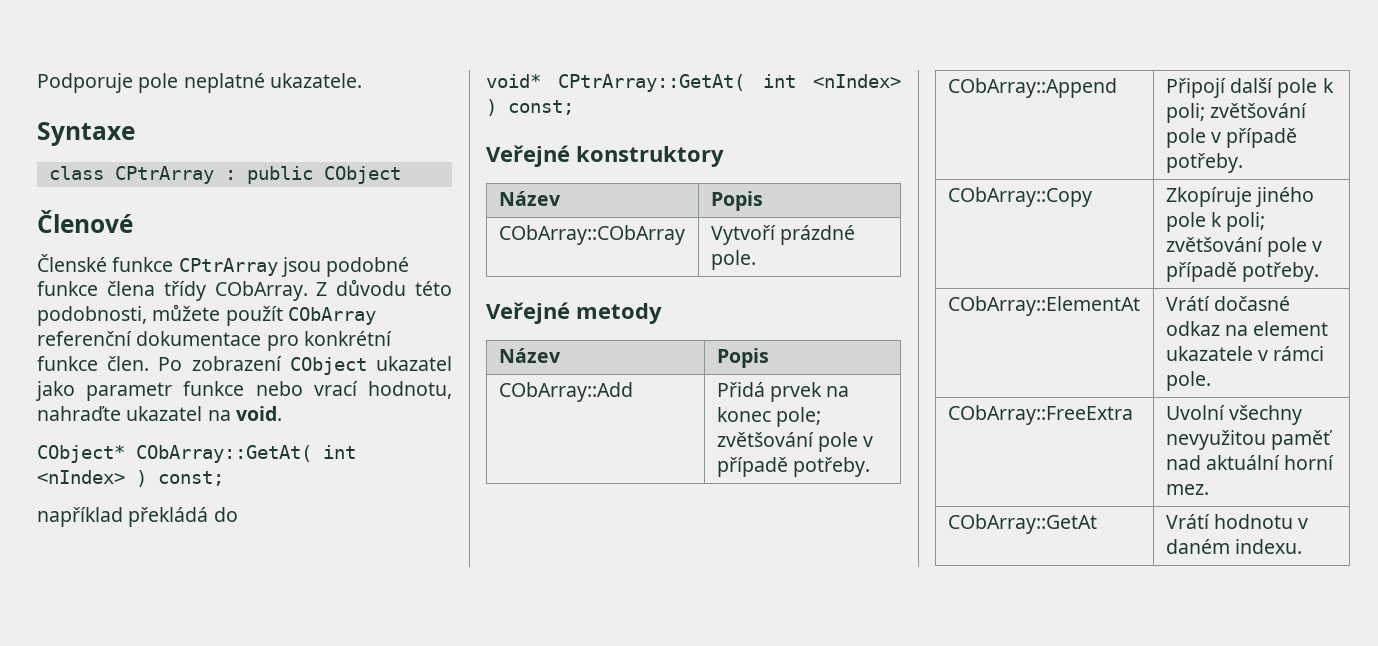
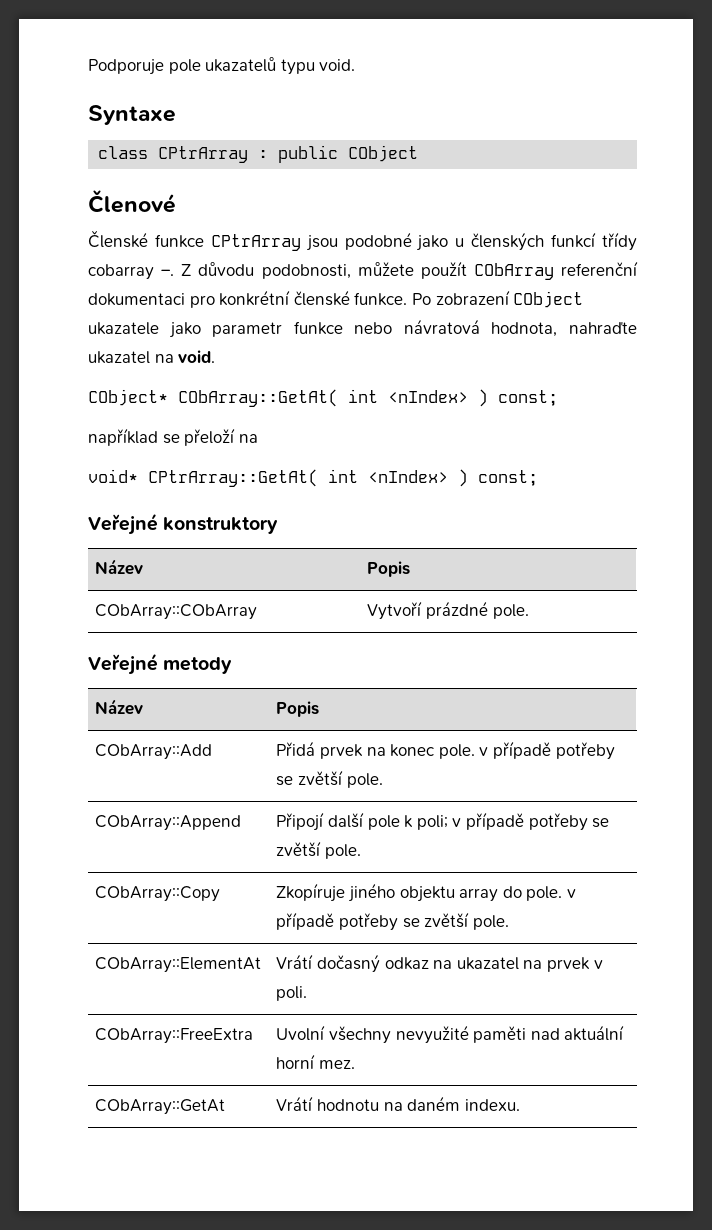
- Podporuje pole neplatné ukazatele.
+ Podporuje pole ukazatelů typu void.
- Členské funkce CPtrArray jsou podobné funkce člena třídy CObArray.
+ Členské funkce CPtrArray jsou podobné jako u členských funkcí třídy cobarray –.
- Z důvodu této podobnosti, můžete použít CObArray referenční dokumentace pro konkrétní funkce člen.
+ Z důvodu podobnosti, můžete použít CObArray referenční dokumentaci pro konkrétní členské funkce.
- Po zobrazení CObject ukazatel jako parametr funkce nebo vrací hodnotu, nahraďte ukazatel na void.
+ Po zobrazení CObject ukazatele jako parametr funkce nebo návratová hodnota, nahraďte ukazatel na void.
- například překládá do
+ například se přeloží na
- CObArray::Add | Přidá prvek na konec pole; zvětšování pole v případě potřeby.
+ CObArray::Add | Přidá prvek na konec pole. v případě potřeby se zvětší pole.
- CObArray::Append | Připojí další pole k poli; zvětšování pole v případě potřeby.
- CObArray::Copy | Zkopíruje jiného pole k poli; zvětšování pole v případě potřeby.
+ CObArray::Append | Připojí další pole k poli; v případě potřeby se zvětší pole.
+ CObArray::Copy | Zkopíruje jiného objektu array do pole. v případě potřeby se zvětší pole.
- CObArray::ElementAt | Vrátí dočasné odkaz na element ukazatele v rámci pole.
+ CObArray::ElementAt | Vrátí dočasný odkaz na ukazatel na prvek v poli.
- CObArray::FreeExtra | Uvolní všechny nevyužitou paměť nad aktuální horní mez.
+ CObArray::FreeExtra | Uvolní všechny nevyužité paměti nad aktuální horní mez.
- CObArray::GetAt | Vrátí hodnotu v daném indexu.
+ CObArray::GetAt | Vrátí hodnotu na daném indexu.

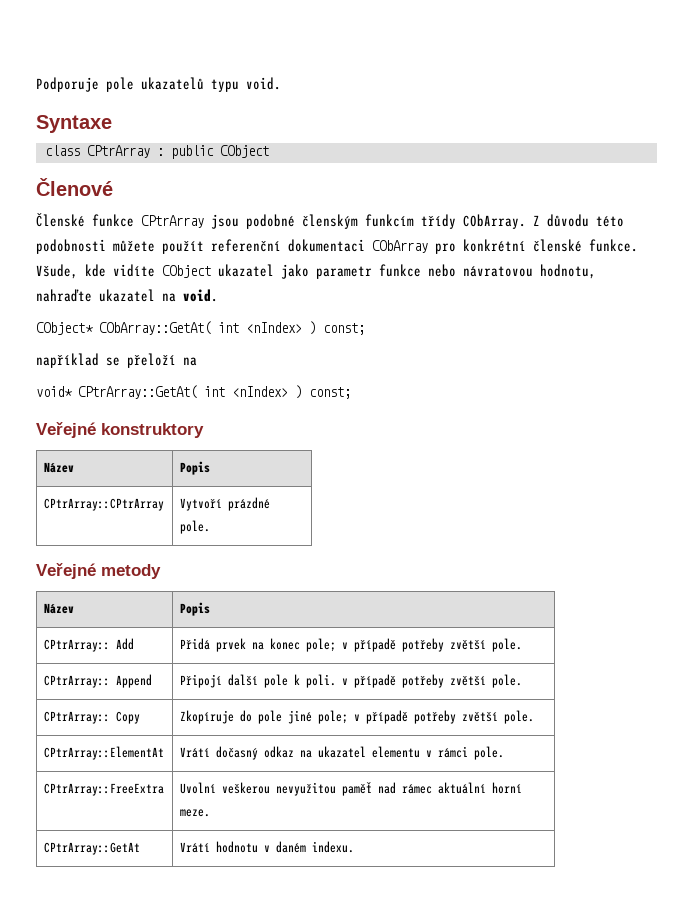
- Členské funkce CPtrArray jsou podobné jako u členských funkcí třídy cobarray –. Z důvodu podobnosti, můžete použít CObArray referenční dokumentaci pro konkrétní členské funkce.
+ Členské funkce CPtrArray jsou podobné členským funkcím třídy CObArray. Z důvodu této podobnosti můžete použít referenční dokumentaci CObArray pro konkrétní členské funkce.
- Po zobrazení CObject ukazatele jako parametr funkce nebo návratová hodnota, nahraďte ukazatel na void.
+ Všude, kde vidíte CObject ukazatel jako parametr funkce nebo návratovou hodnotu, nahraďte ukazatel na void.
- CObArray::CObArray | Vytvoří prázdné pole.
+ CPtrArray::CPtrArray | Vytvoří prázdné pole.
- CObArray::Add | Přidá prvek na konec pole. v případě potřeby se zvětší pole.
- CObArray::Append | Připojí další pole k poli; v případě potřeby se zvětší pole.
- CObArray::Copy | Zkopíruje jiného objektu array do pole. v případě potřeby se zvětší pole.
- CObArray::ElementAt | Vrátí dočasný odkaz na ukazatel na prvek v poli.
- CObArray::FreeExtra | Uvolní všechny nevyužité paměti nad aktuální horní mez.
- CObArray::GetAt | Vrátí hodnotu na daném indexu.
+ CPtrArray:: Add | Přidá prvek na konec pole; v případě potřeby zvětší pole.
+ CPtrArray:: Append | Připojí další pole k poli. v případě potřeby zvětší pole.
+ CPtrArray:: Copy | Zkopíruje do pole jiné pole; v případě potřeby zvětší pole.
+ CPtrArray::ElementAt | Vrátí dočasný odkaz na ukazatel elementu v rámci pole.
+ CPtrArray::FreeExtra | Uvolní veškerou nevyužitou paměť nad rámec aktuální horní meze.
+ CPtrArray::GetAt | Vrátí hodnotu v daném indexu.

